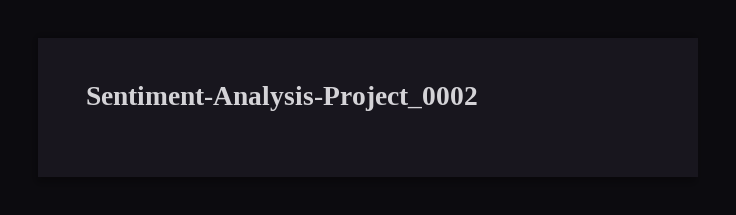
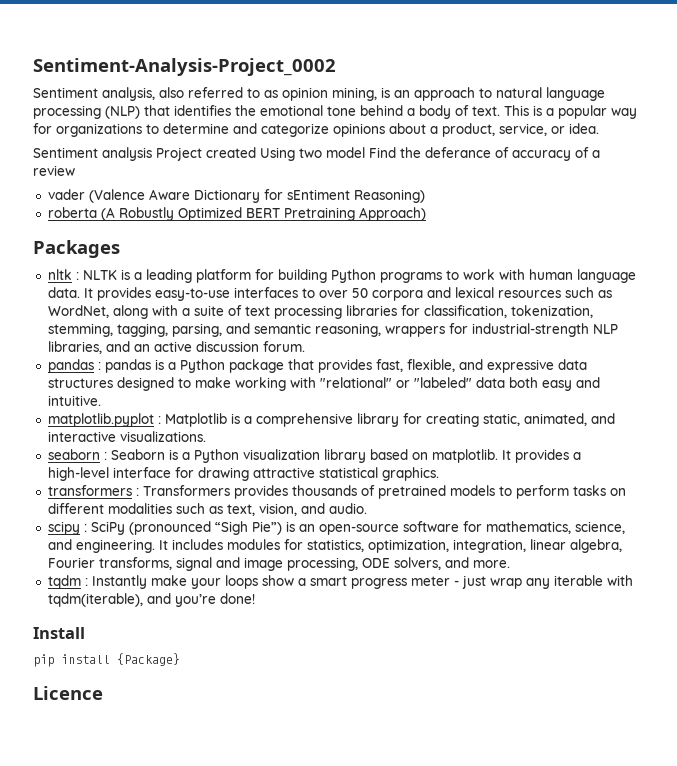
+ Sentiment analysis, also referred to as opinion mining, is an approach to natural language processing (NLP) that identifies the emotional tone behind a body of text. This is a popular way for organizations to determine and categorize opinions about a product, service, or idea.
+ Sentiment analysis Project created Using two model Find the deferance of accuracy of a review
+ vader (Valence Aware Dictionary for sEntiment Reasoning)
+ roberta (A Robustly Optimized BERT Pretraining Approach)
+ Packages
+ nltk : NLTK is a leading platform for building Python programs to work with human language data. It provides easy-to-use interfaces to over 50 corpora and lexical resources such as WordNet, along with a suite of text processing libraries for classification, tokenization, stemming, tagging, parsing, and semantic reasoning, wrappers for industrial-strength NLP libraries, and an active discussion forum.
+ pandas : pandas is a Python package that provides fast, flexible, and expressive data structures designed to make working with "relational" or "labeled" data both easy and intuitive.
+ matplotlib.pyplot : Matplotlib is a comprehensive library for creating static, animated, and interactive visualizations.
+ seaborn : Seaborn is a Python visualization library based on matplotlib. It provides a high-level interface for drawing attractive statistical graphics.
+ transformers : Transformers provides thousands of pretrained models to perform tasks on different modalities such as text, vision, and audio.
+ scipy : SciPy (pronounced “Sigh Pie”) is an open-source software for mathematics, science, and engineering. It includes modules for statistics, optimization, integration, linear algebra, Fourier transforms, signal and image processing, ODE solvers, and more.
+ tqdm : Instantly make your loops show a smart progress meter - just wrap any iterable with tqdm(iterable), and you’re done!
+ Install
+ pip install {Package}
+ Licence

